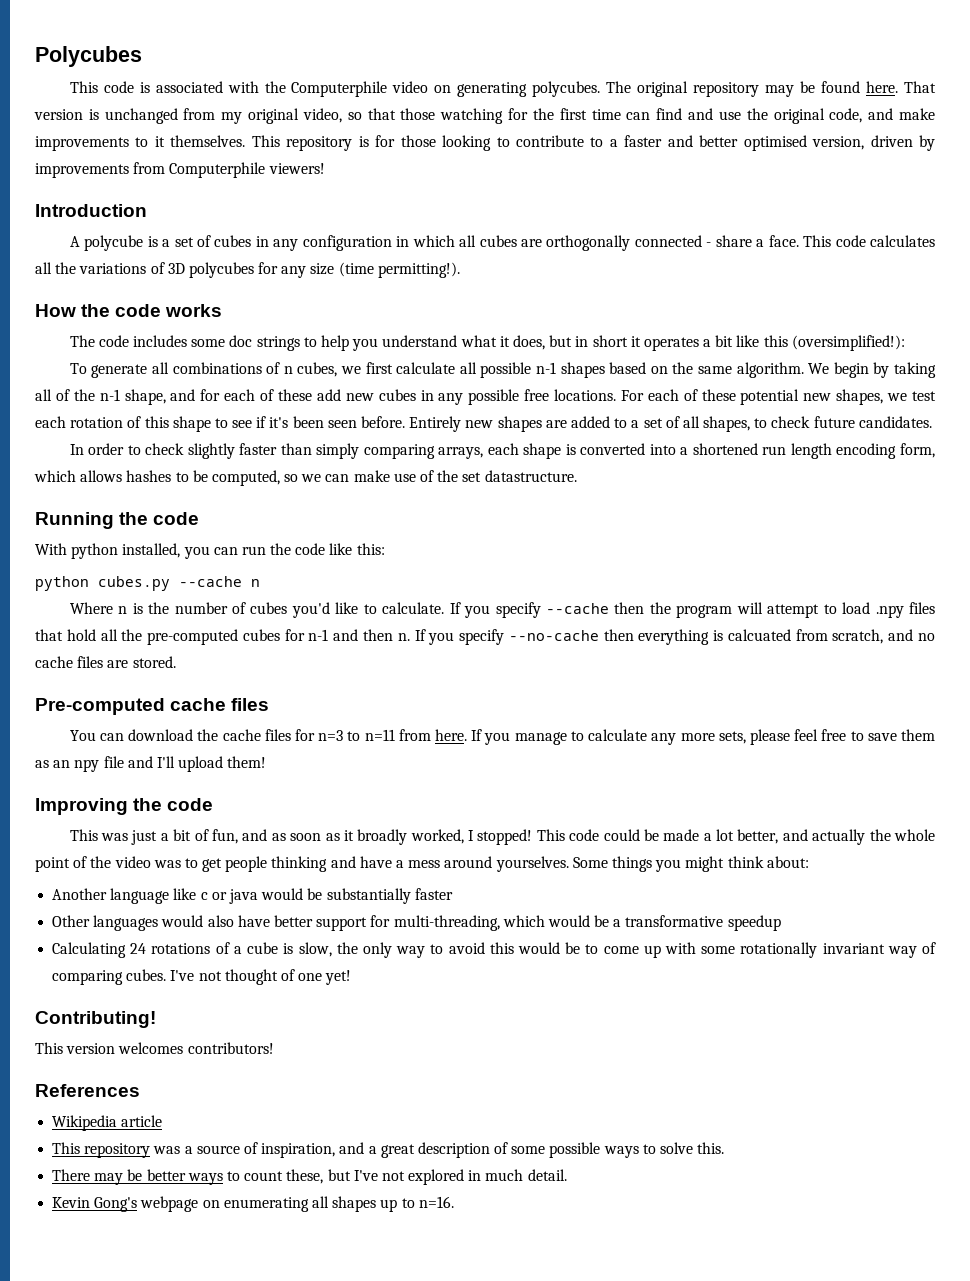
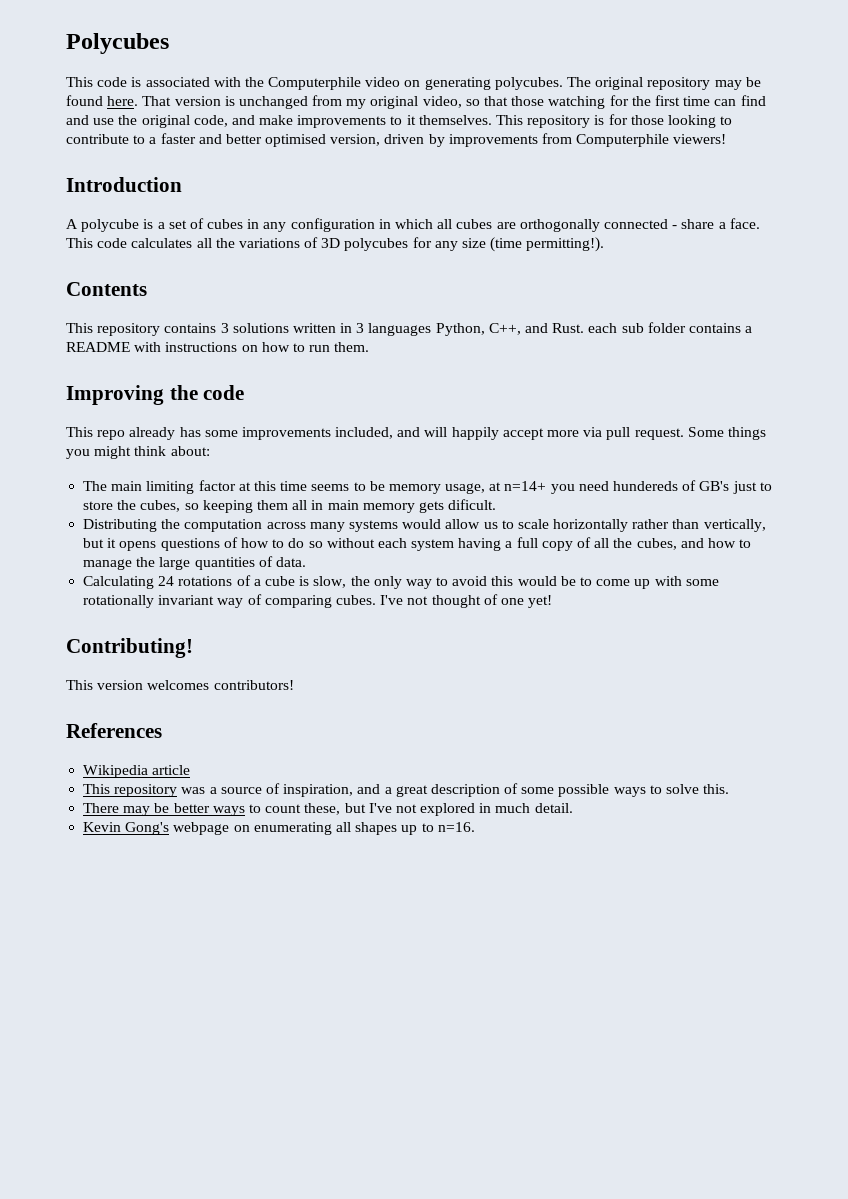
- How the code works
- The code includes some doc strings to help you understand what it does, but in short it operates a bit like this (oversimplified!):
- To generate all combinations of n cubes, we first calculate all possible n-1 shapes based on the same algorithm. We begin by taking all of the n-1 shape, and for each of these add new cubes in any possible free locations. For each of these potential new shapes, we test each rotation of this shape to see if it's been seen before. Entirely new shapes are added to a set of all shapes, to check future candidates.
- In order to check slightly faster than simply comparing arrays, each shape is converted into a shortened run length encoding form, which allows hashes to be computed, so we can make use of the set datastructure.
- Running the code
- With python installed, you can run the code like this:
- python cubes.py --cache n
- Where n is the number of cubes you'd like to calculate. If you specify --cache then the program will attempt to load .npy files that hold all the pre-computed cubes for n-1 and then n. If you specify --no-cache then everything is calcuated from scratch, and no cache files are stored.
- Pre-computed cache files
- You can download the cache files for n=3 to n=11 from here. If you manage to calculate any more sets, please feel free to save them as an npy file and I'll upload them!
+ Contents
+ This repository contains 3 solutions written in 3 languages Python, C++, and Rust. each sub folder contains a README with instructions on how to run them.
  Improving the code
- This was just a bit of fun, and as soon as it broadly worked, I stopped! This code could be made a lot better, and actually the whole point of the video was to get people thinking and have a mess around yourselves.
+ This repo already has some improvements included, and will happily accept more via pull request.
- Another language like c or java would be substantially faster
- Other languages would also have better support for multi-threading, which would be a transformative speedup
+ The main limiting factor at this time seems to be memory usage, at n=14+ you need hundereds of GB's just to store the cubes, so keeping them all in main memory gets dificult.
+ Distributing the computation across many systems would allow us to scale horizontally rather than vertically, but it opens questions of how to do so without each system having a full copy of all the cubes, and how to manage the large quantities of data.

